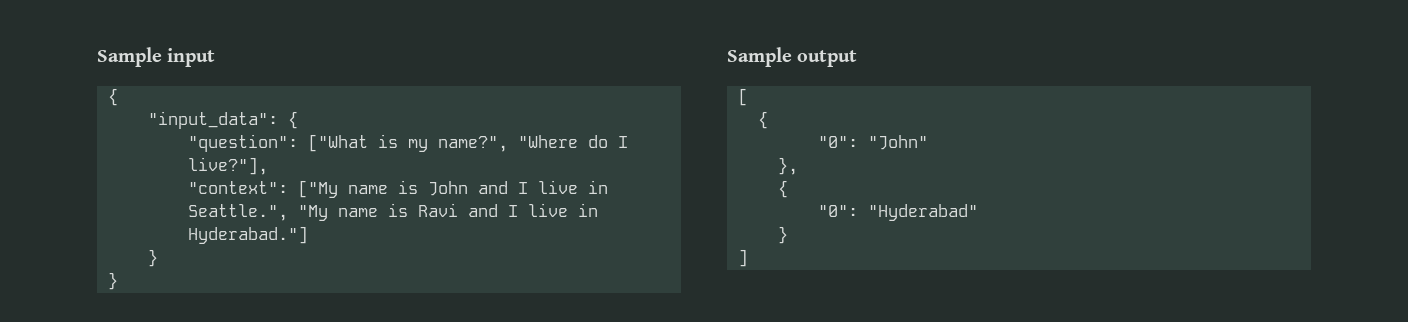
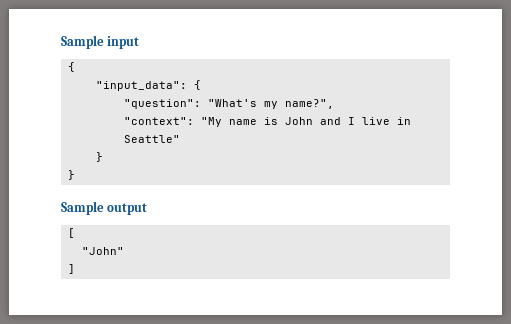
- "question": ["What is my name?", "Where do I live?"],
+ "question": "What's my name?",
- "context": ["My name is John and I live in Seattle.", "My name is Ravi and I live in Hyderabad."]
+ "context": "My name is John and I live in Seattle"
  [
- {
- "0": "John"
+ "John"
- },
- {
- "0": "Hyderabad"
- }

